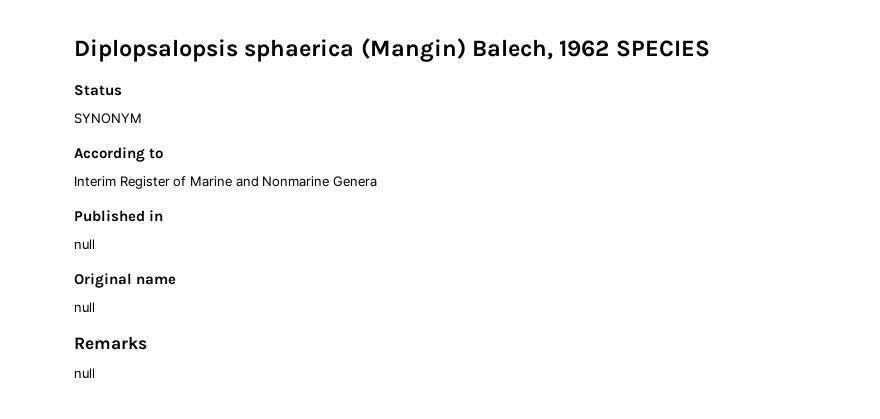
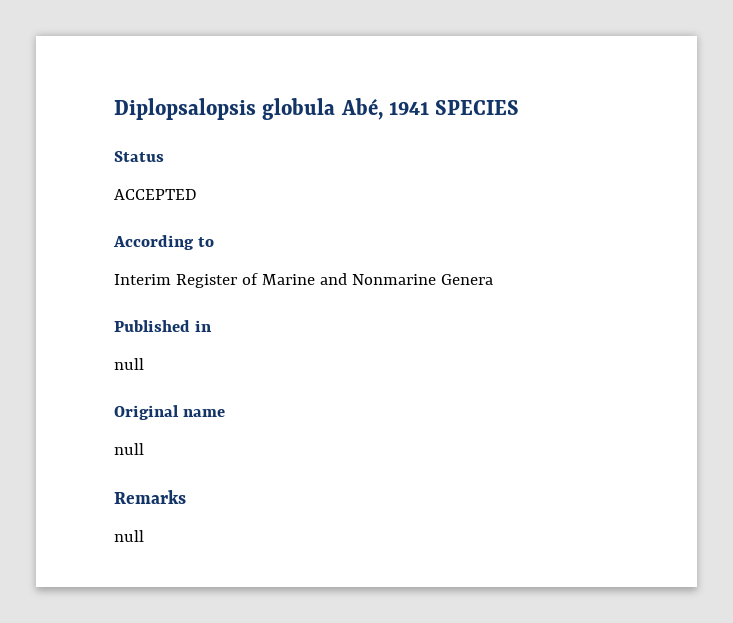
- Diplopsalopsis sphaerica (Mangin) Balech, 1962 SPECIES
+ Diplopsalopsis globula Abé, 1941 SPECIES
- SYNONYM
+ ACCEPTED

